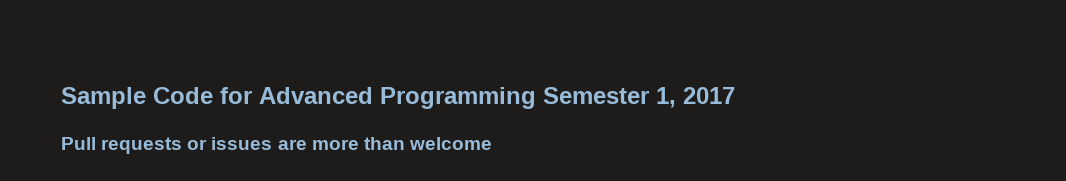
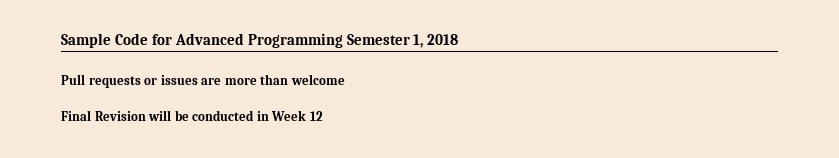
- Sample Code for Advanced Programming Semester 1, 2017
+ Sample Code for Advanced Programming Semester 1, 2018
+ Final Revision will be conducted in Week 12

